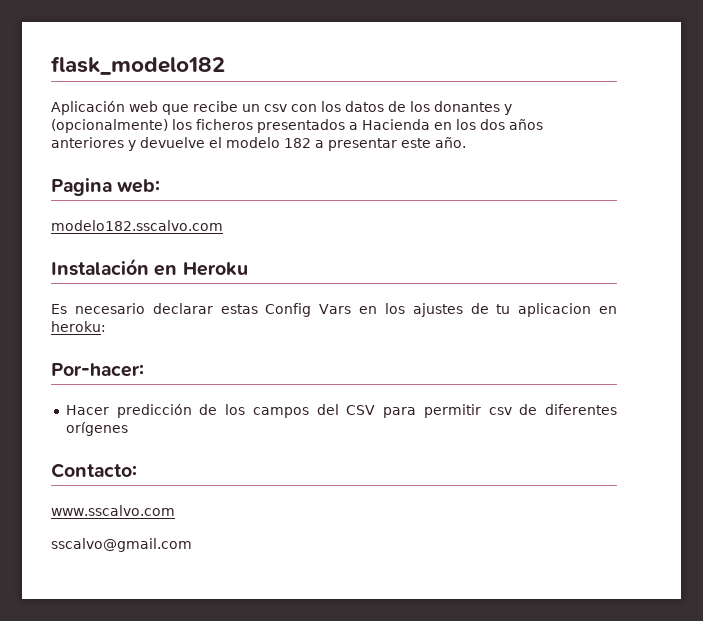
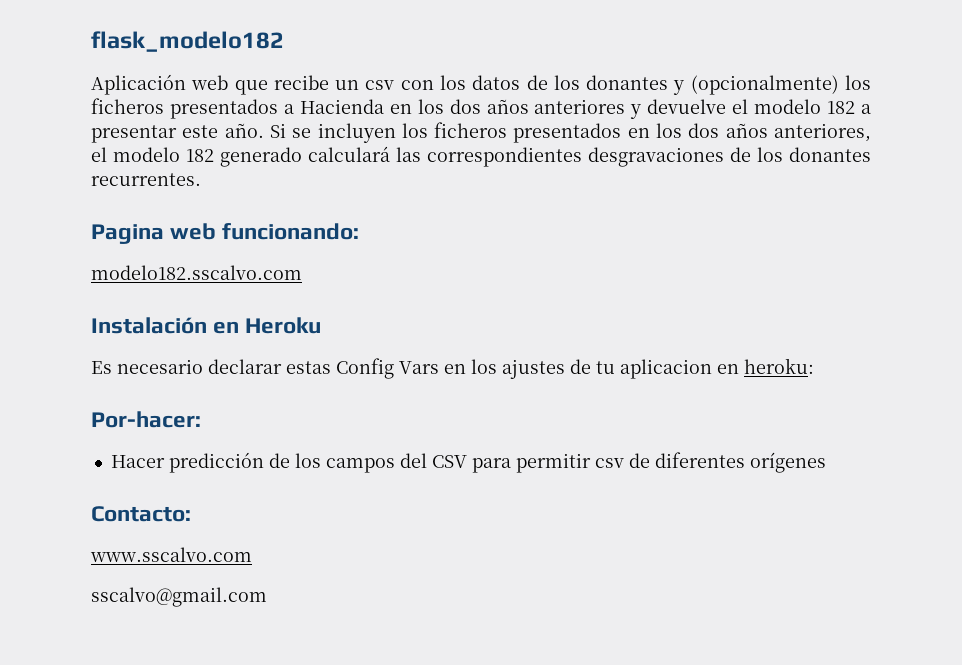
+ Si se incluyen los ficheros presentados en los dos años anteriores, el modelo 182 generado calculará las correspondientes desgravaciones de los donantes recurrentes.
- Pagina web:
+ Pagina web funcionando:

